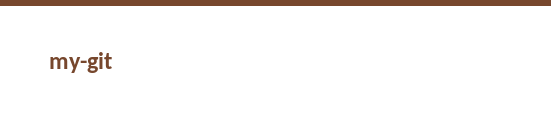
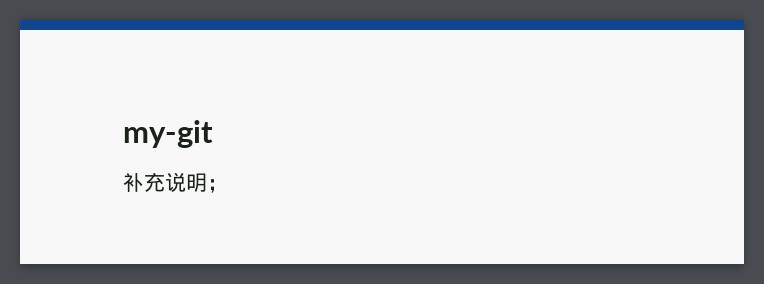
+ 补充说明；

